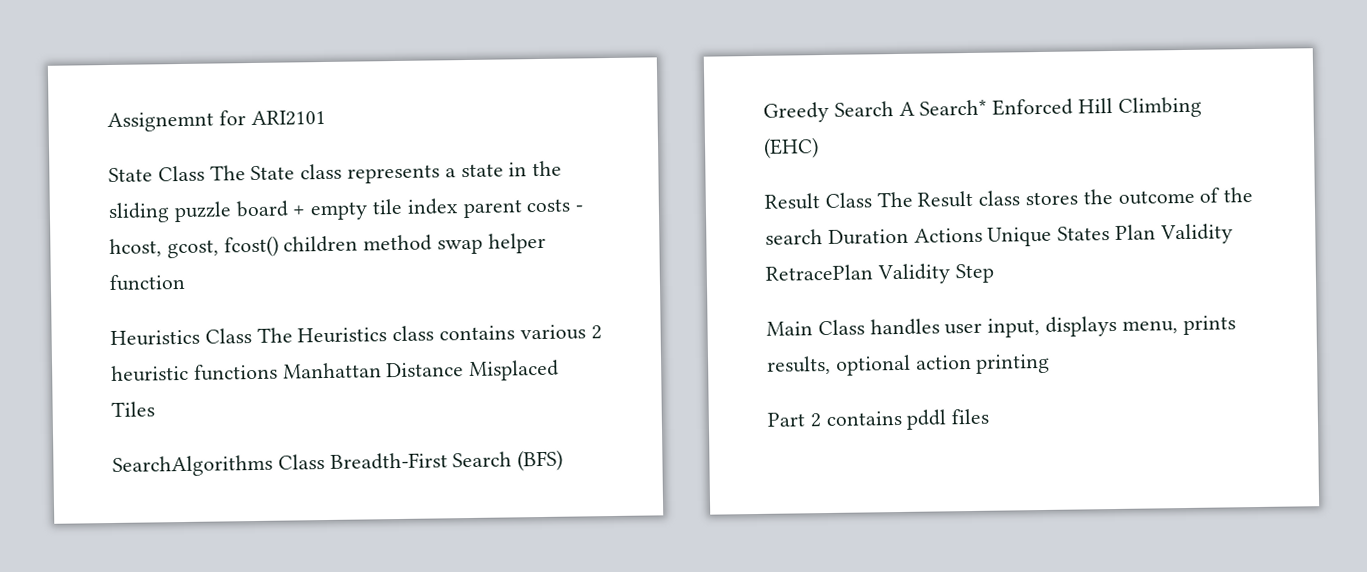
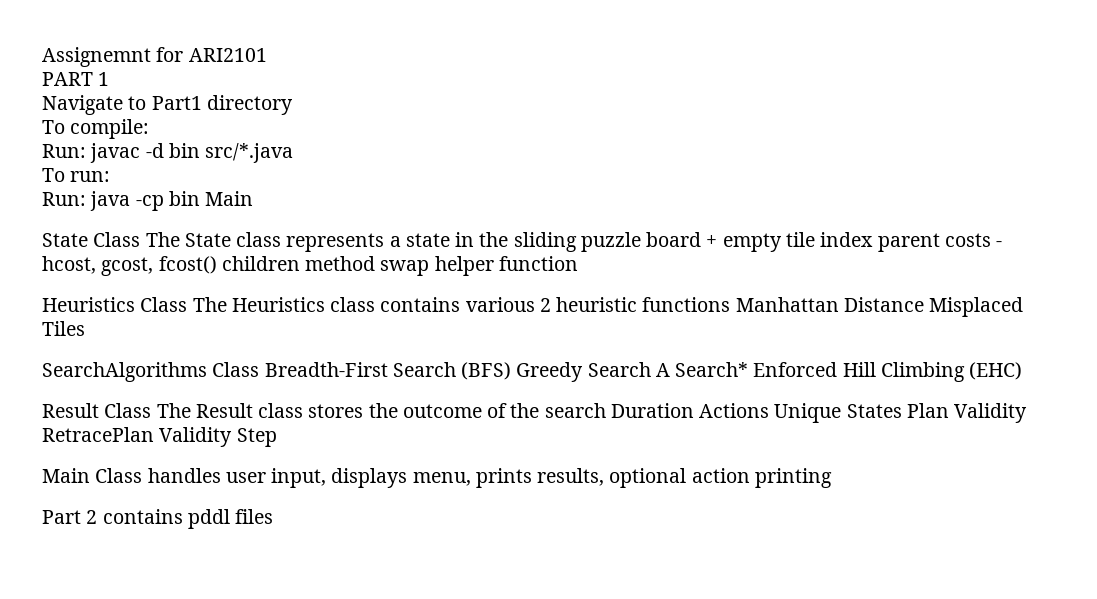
+ PART 1
+ Navigate to Part1 directory
+ To compile:
+ Run: javac -d bin src/*.java
+ To run:
+ Run: java -cp bin Main

